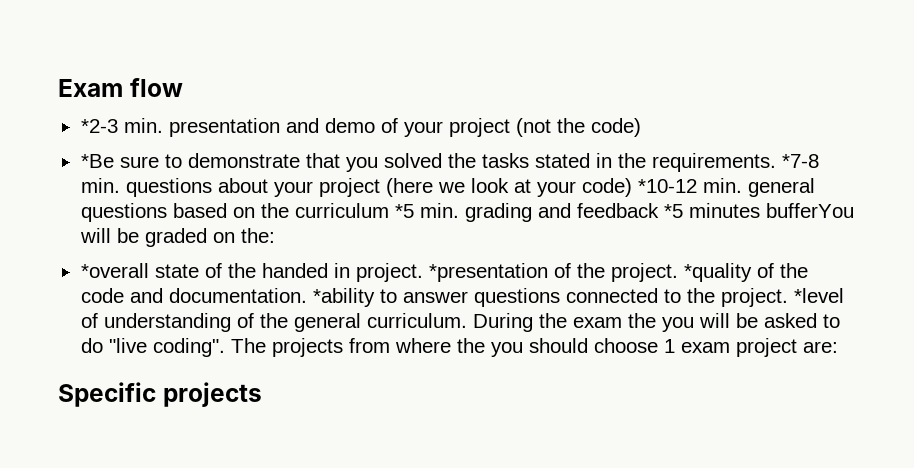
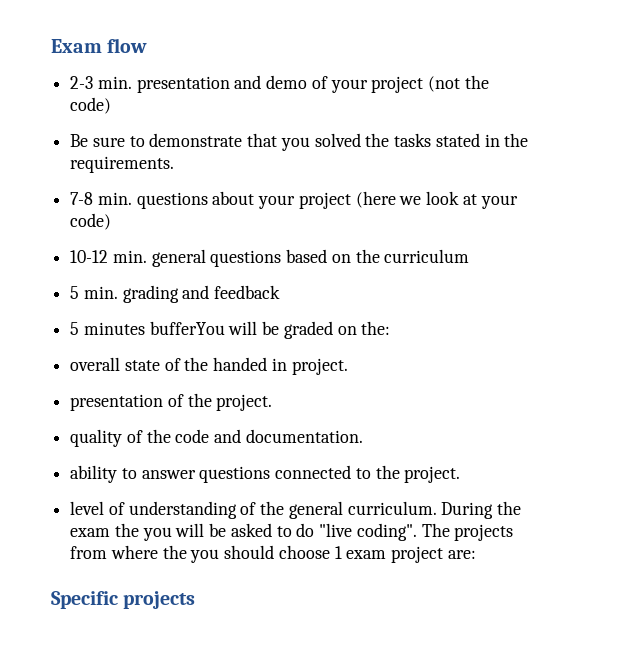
- *2-3 min. presentation and demo of your project (not the code)
+ 2-3 min. presentation and demo of your project (not the code)
- *Be sure to demonstrate that you solved the tasks stated in the requirements. *7-8 min. questions about your project (here we look at your code) *10-12 min. general questions based on the curriculum *5 min. grading and feedback *5 minutes bufferYou will be graded on the:
+ Be sure to demonstrate that you solved the tasks stated in the requirements.
+ 7-8 min. questions about your project (here we look at your code)
+ 10-12 min. general questions based on the curriculum
+ 5 min. grading and feedback
+ 5 minutes bufferYou will be graded on the:
- *overall state of the handed in project. *presentation of the project. *quality of the code and documentation. *ability to answer questions connected to the project. *level of understanding of the general curriculum.
+ overall state of the handed in project.
+ presentation of the project.
+ quality of the code and documentation.
+ ability to answer questions connected to the project.
+ level of understanding of the general curriculum.

